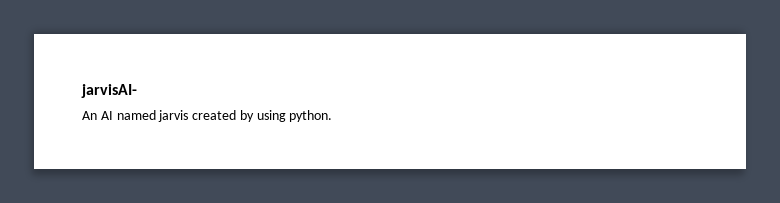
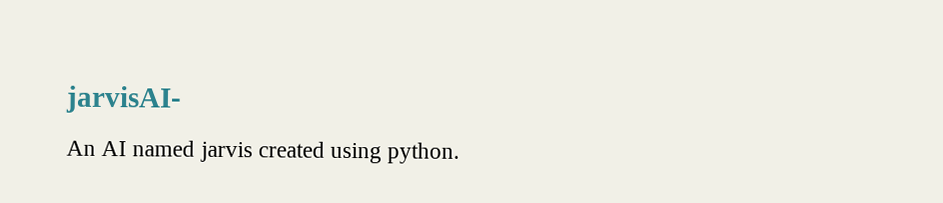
- An AI named jarvis created by using python.
+ An AI named jarvis created using python.

